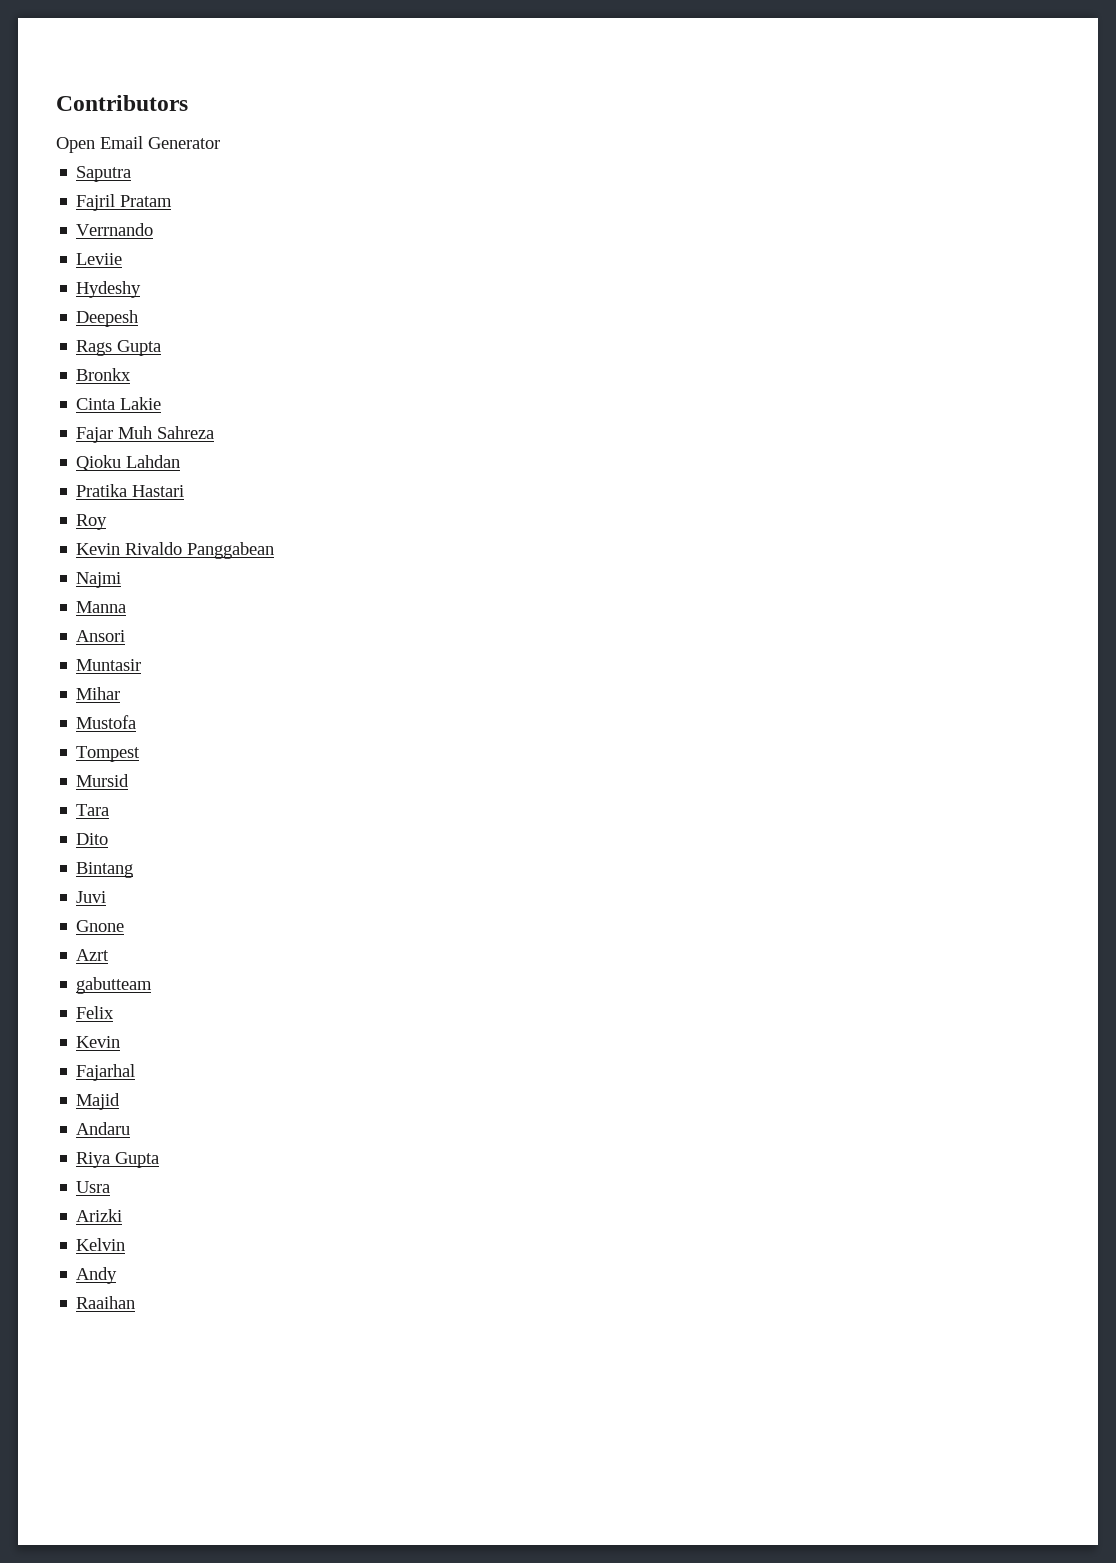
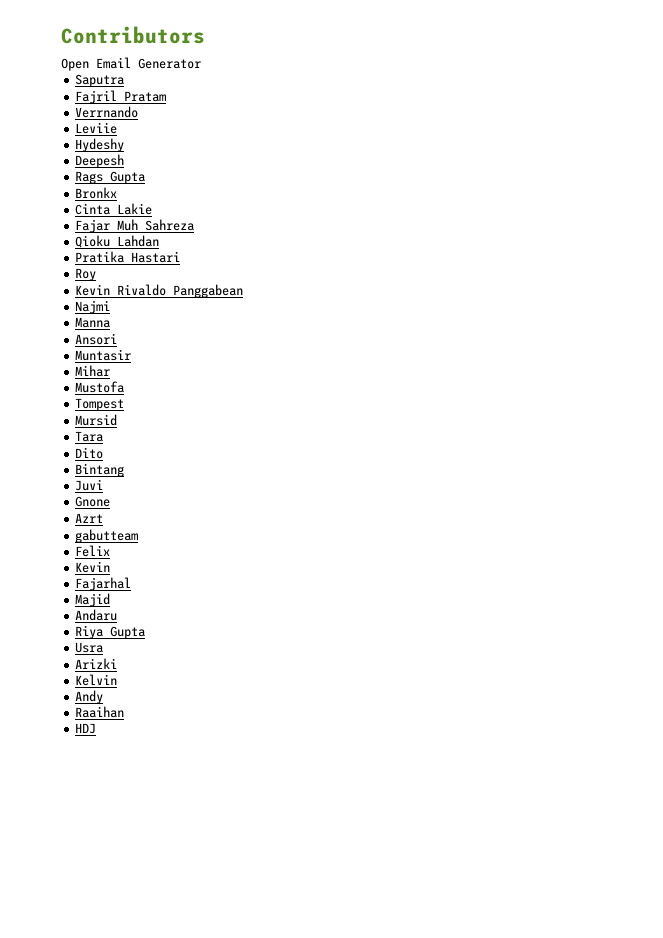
+ HDJ

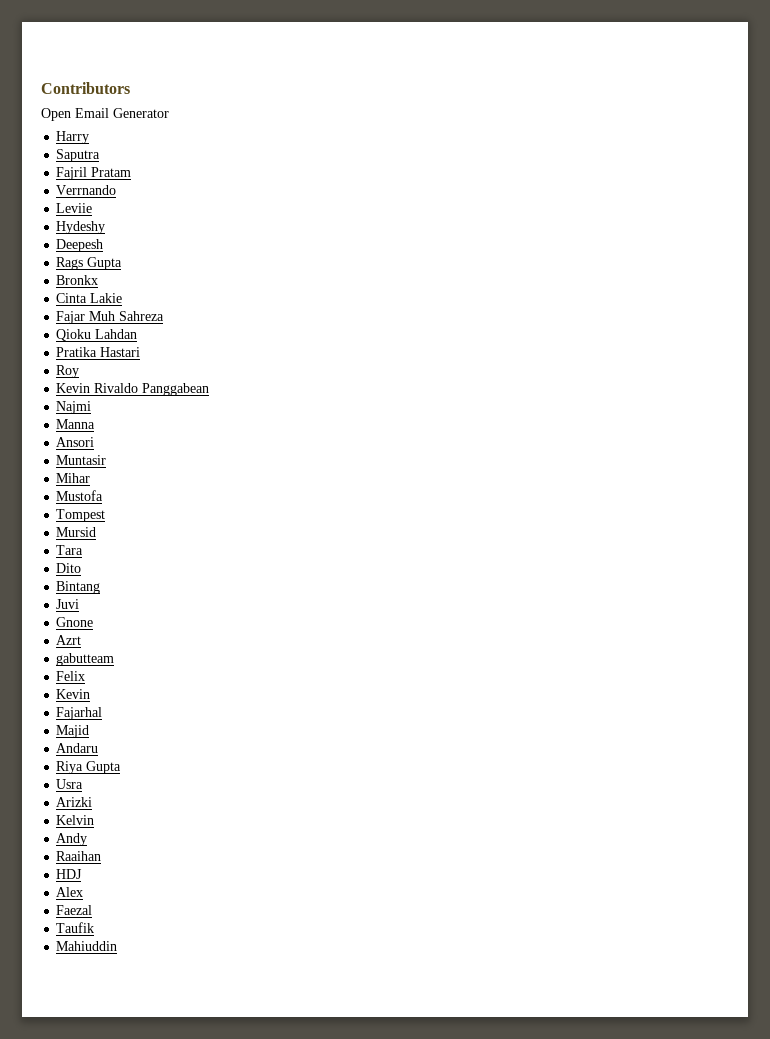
+ Harry
+ Alex
+ Faezal
+ Taufik
+ Mahiuddin

